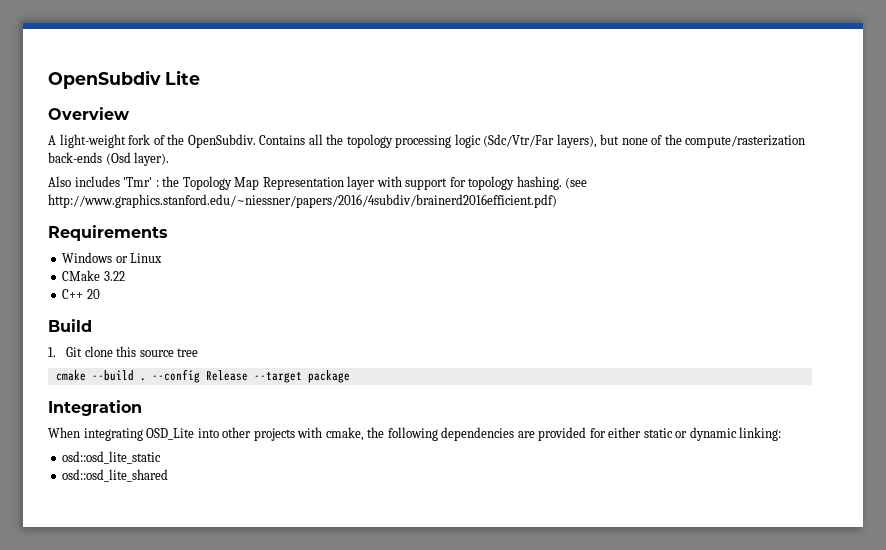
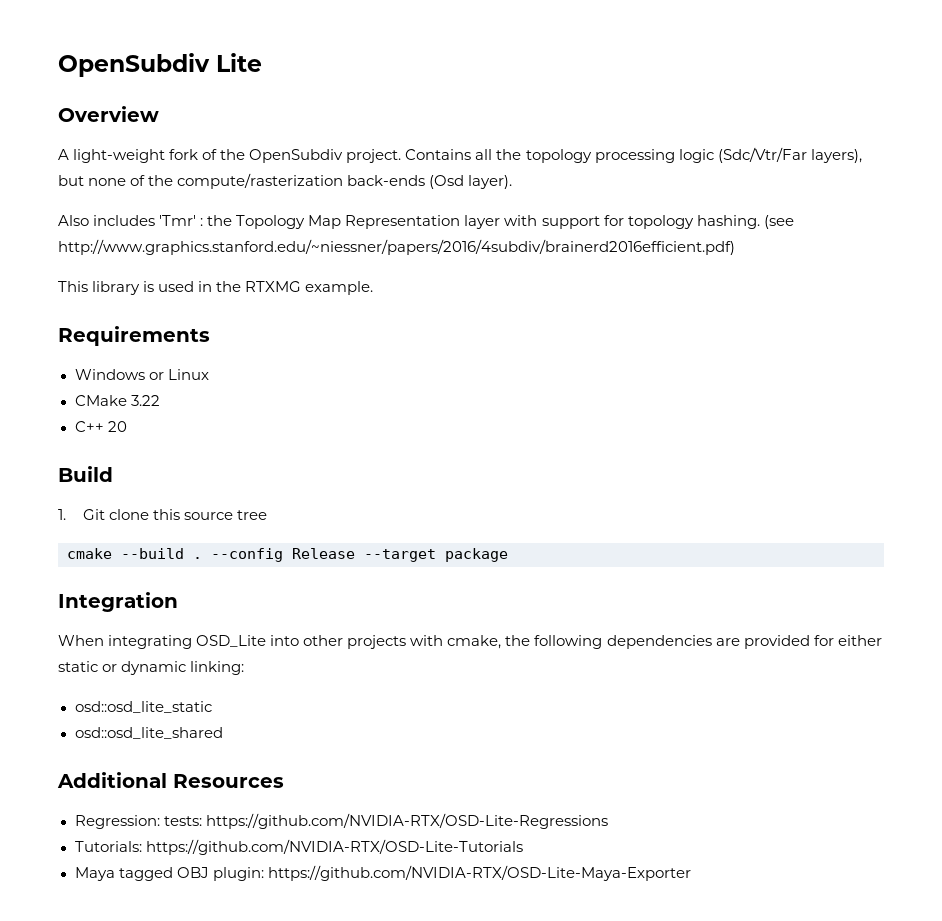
- A light-weight fork of the OpenSubdiv.
+ A light-weight fork of the OpenSubdiv project.
+ This library is used in the RTXMG example.
+ Additional Resources
+ Regression: tests: https://github.com/NVIDIA-RTX/OSD-Lite-Regressions
+ Tutorials: https://github.com/NVIDIA-RTX/OSD-Lite-Tutorials
+ Maya tagged OBJ plugin: https://github.com/NVIDIA-RTX/OSD-Lite-Maya-Exporter

